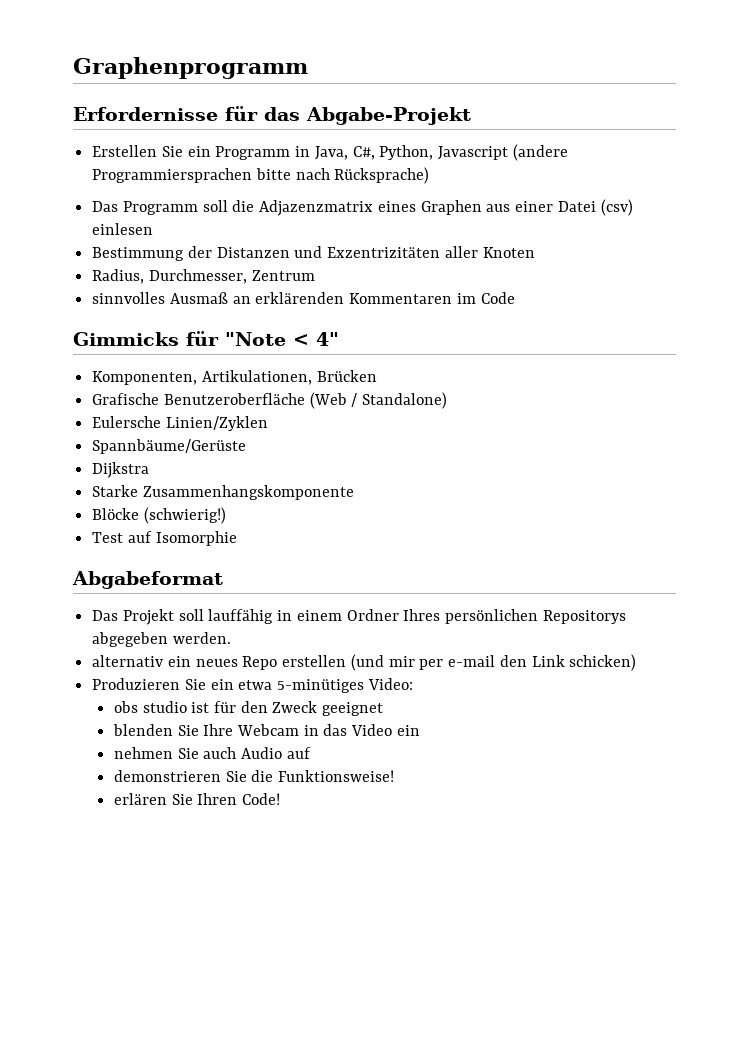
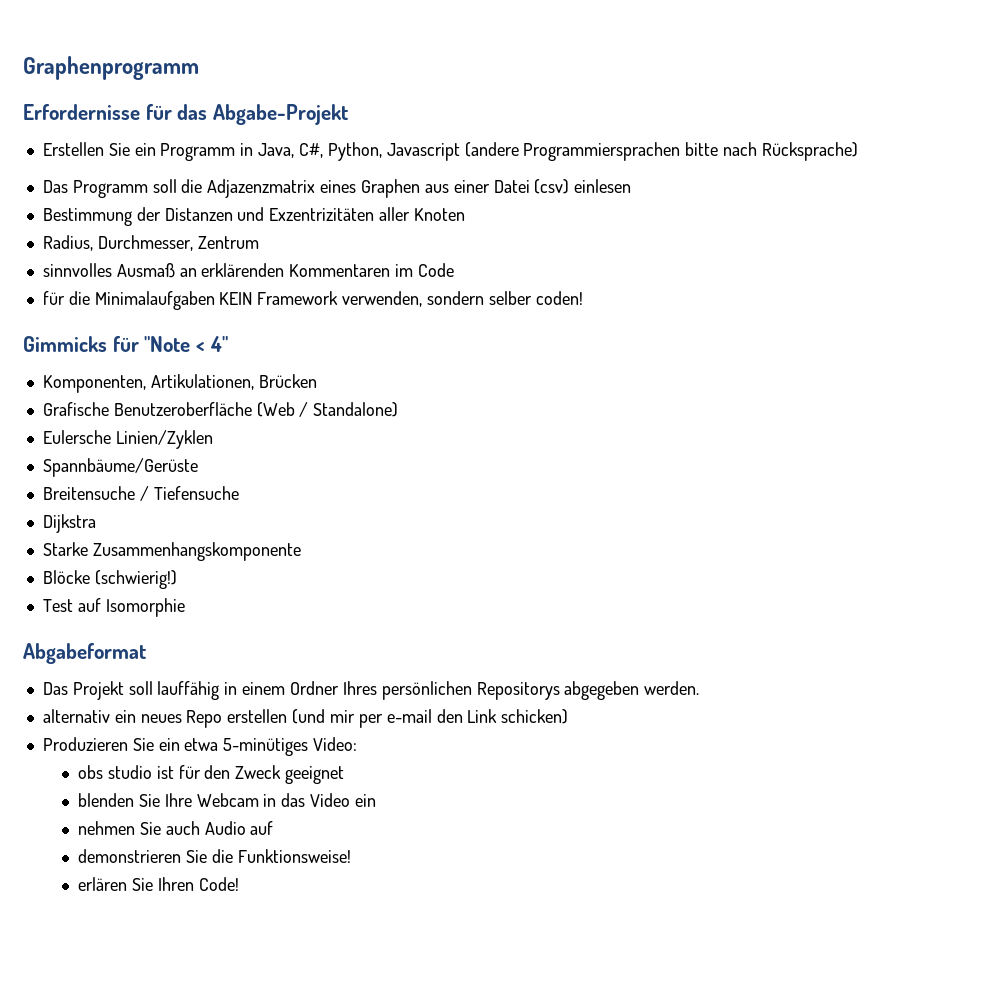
+ für die Minimalaufgaben KEIN Framework verwenden, sondern selber coden!
+ Breitensuche / Tiefensuche

